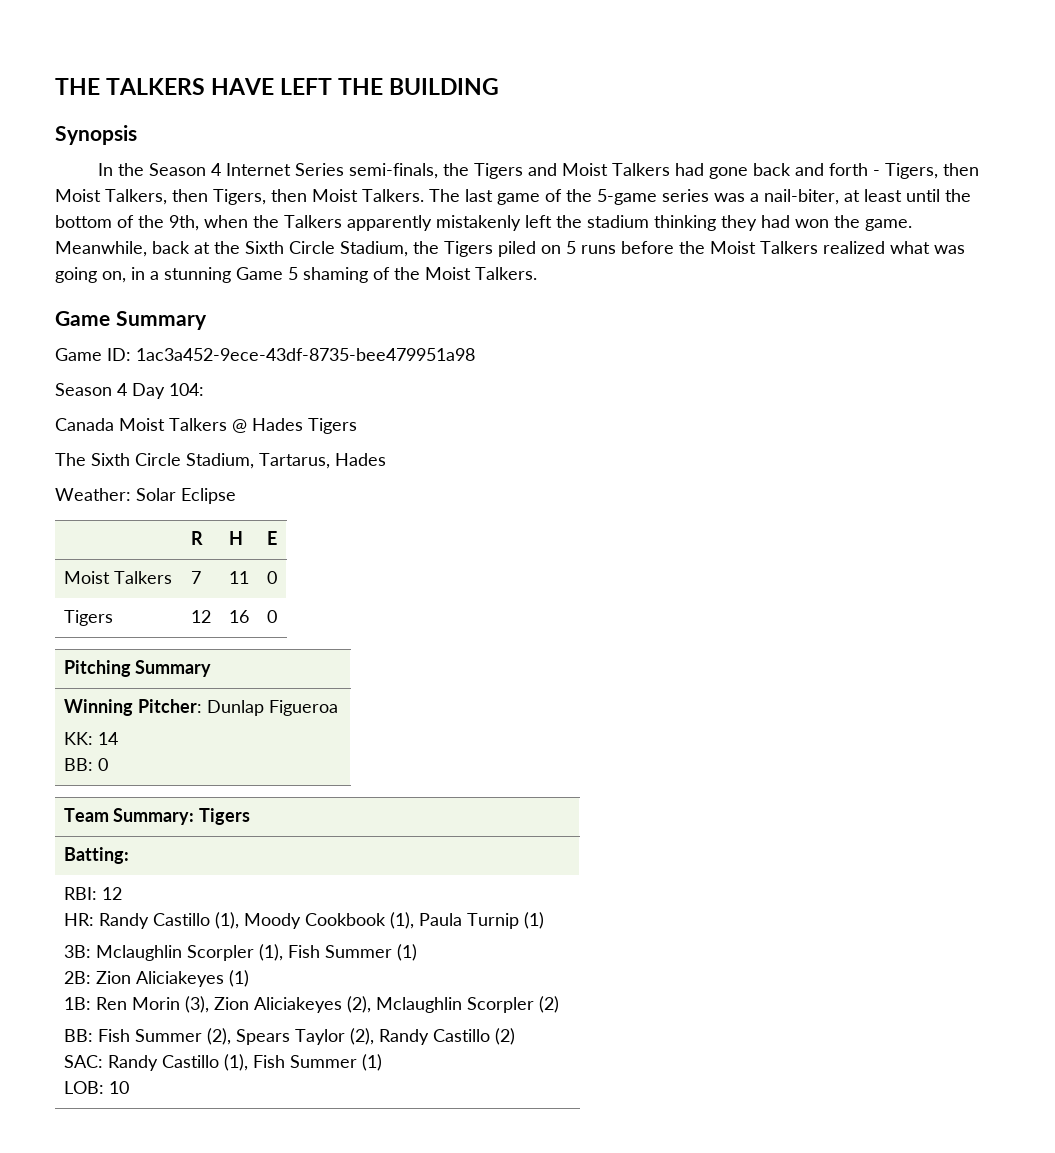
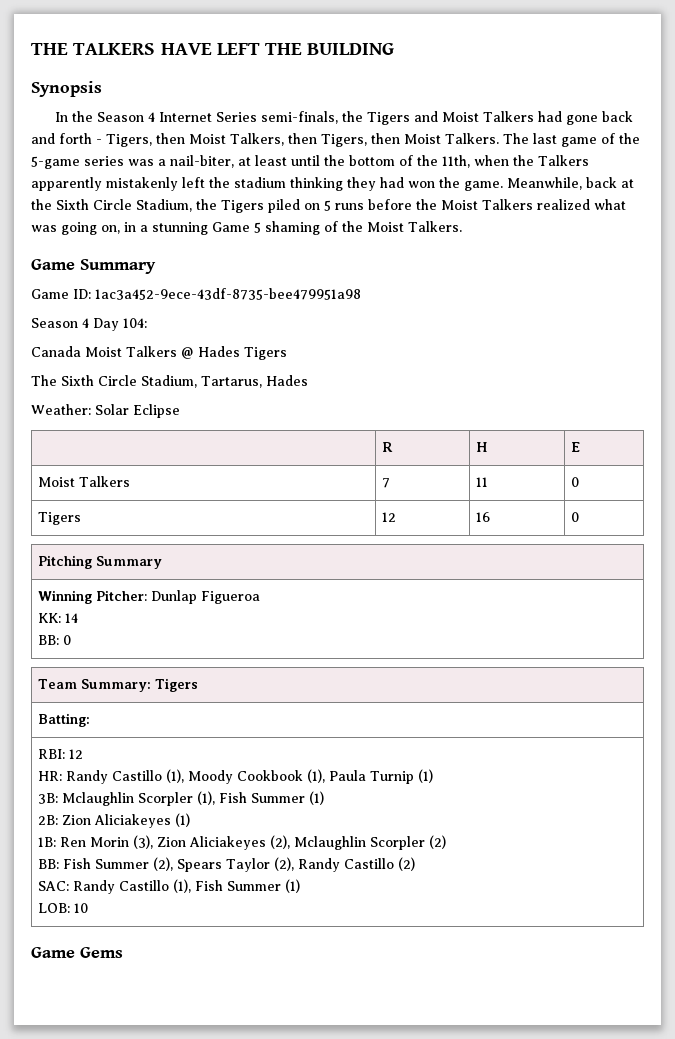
- The last game of the 5-game series was a nail-biter, at least until the bottom of the 9th, when the Talkers apparently mistakenly left the stadium thinking they had won the game.
+ The last game of the 5-game series was a nail-biter, at least until the bottom of the 11th, when the Talkers apparently mistakenly left the stadium thinking they had won the game.
+ Game Gems

